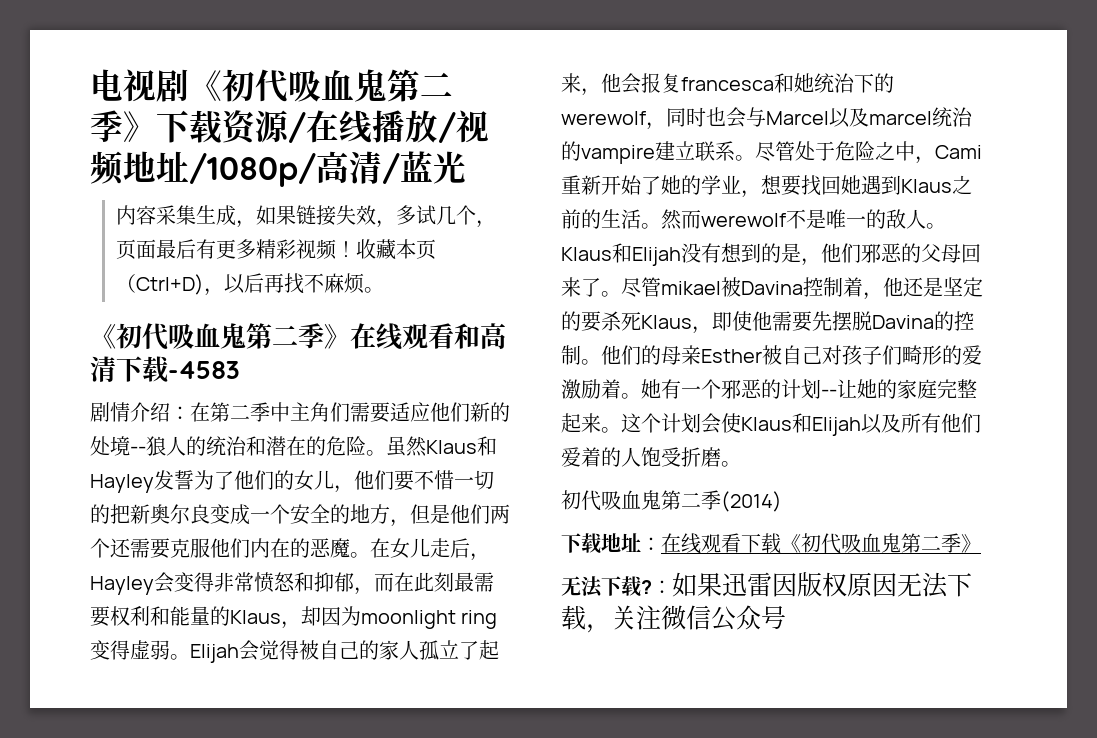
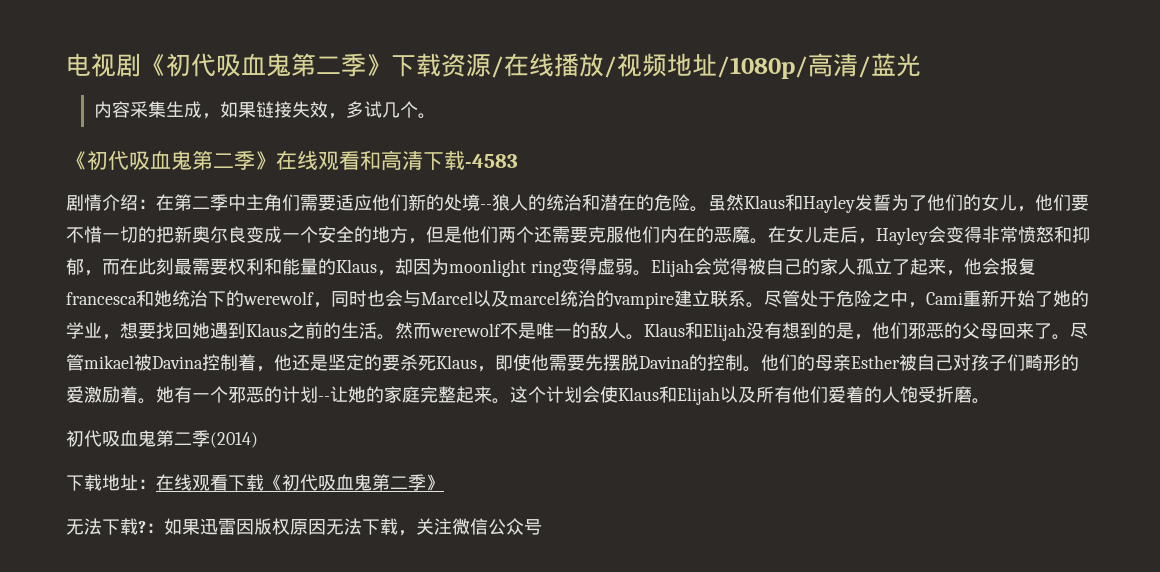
- 内容采集生成，如果链接失效，多试几个，页面最后有更多精彩视频！收藏本页（Ctrl+D)，以后再找不麻烦。
+ 内容采集生成，如果链接失效，多试几个。

